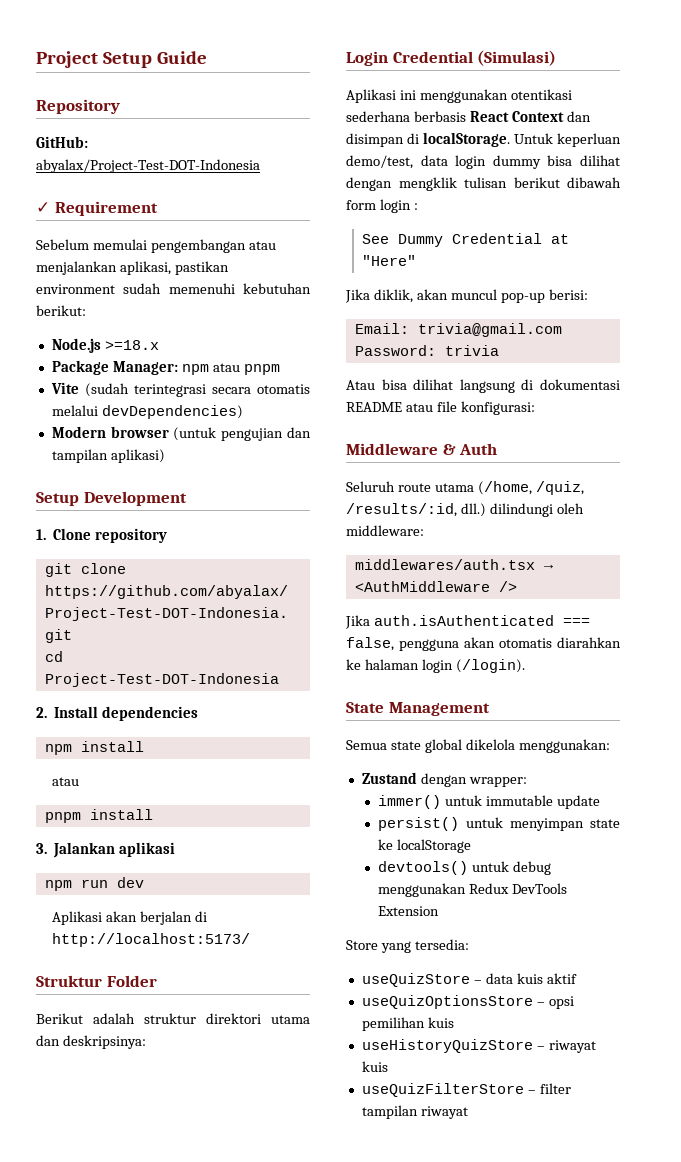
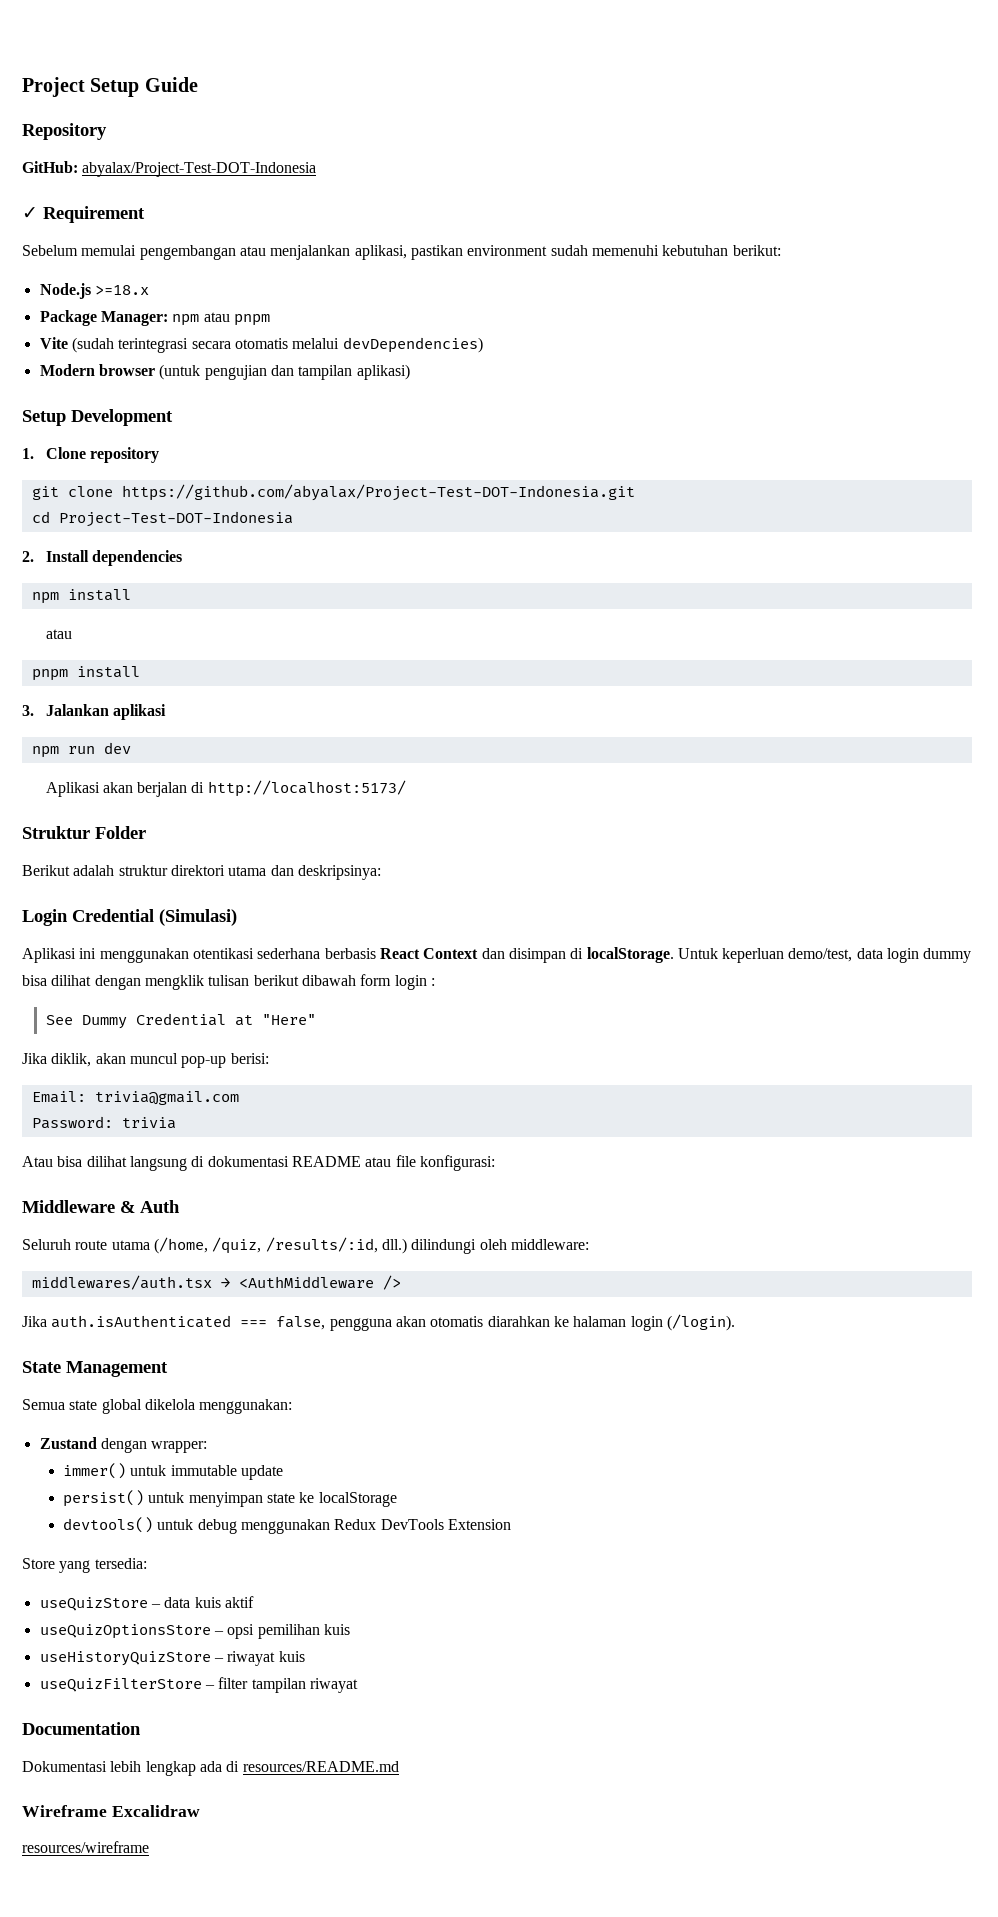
+ Documentation
+ Dokumentasi lebih lengkap ada di resources/README.md
+ Wireframe Excalidraw
+ resources/wireframe

